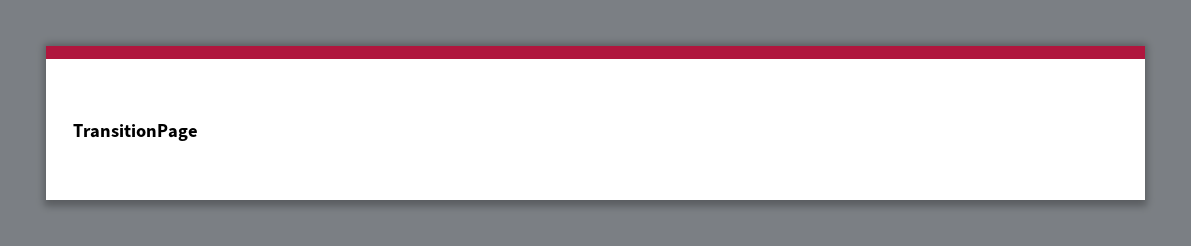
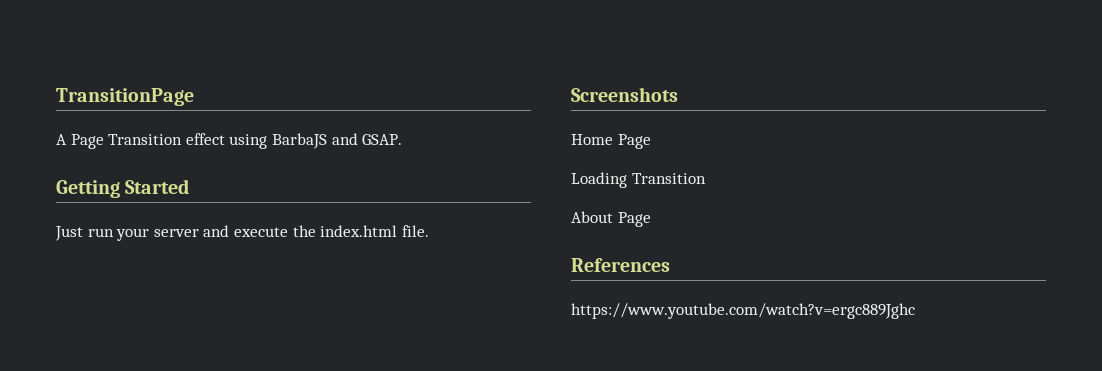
+ A Page Transition effect using BarbaJS and GSAP.
+ Getting Started
+ Just run your server and execute the index.html file.
+ Screenshots
+ Home Page
+ Loading Transition
+ About Page
+ References
+ https://www.youtube.com/watch?v=ergc889Jghc

